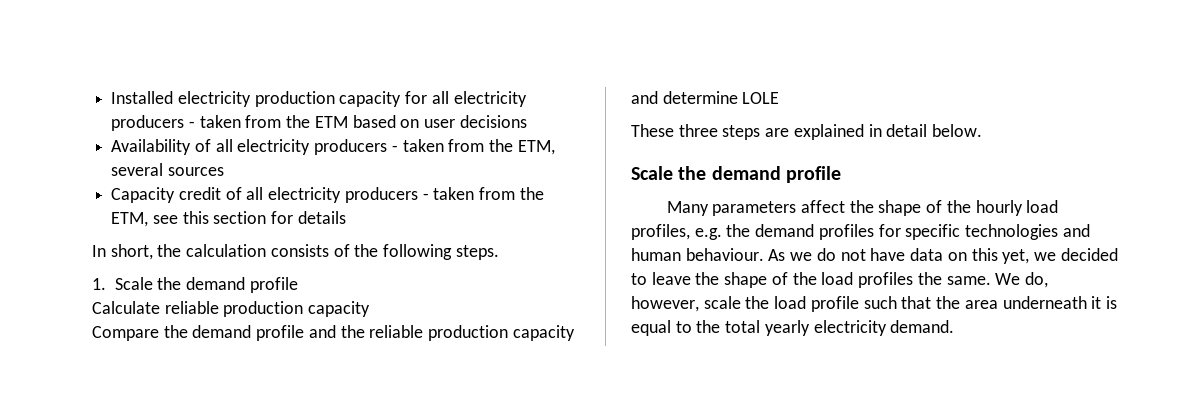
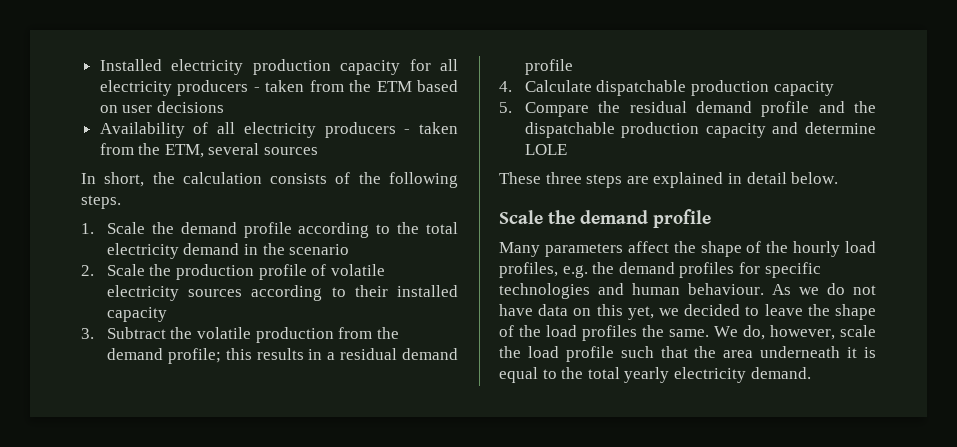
- Capacity credit of all electricity producers - taken from the ETM, see this section for details
- 1. Scale the demand profile
- Calculate reliable production capacity
+ 1. Scale the demand profile according to the total electricity demand in the scenario
+ 2. Scale the production profile of volatile electricity sources according to their installed capacity
+ 3. Subtract the volatile production from the demand profile; this results in a residual demand profile
+ 4. Calculate dispatchable production capacity
- Compare the demand profile and the reliable production capacity and determine LOLE
+ 5. Compare the residual demand profile and the dispatchable production capacity and determine LOLE

